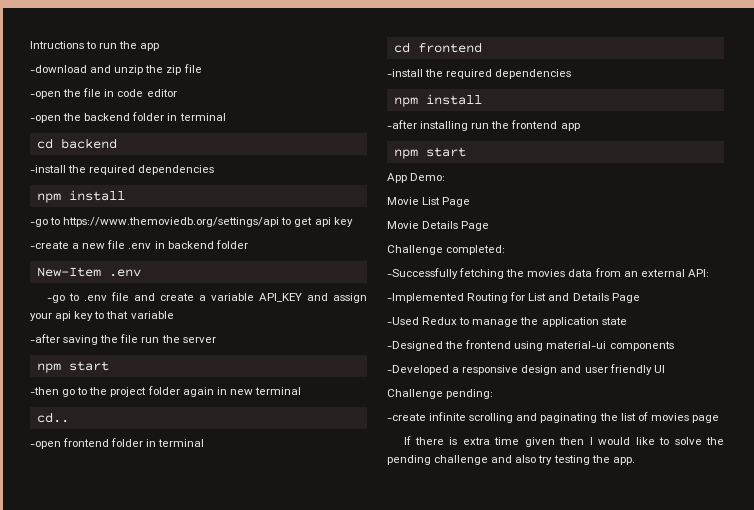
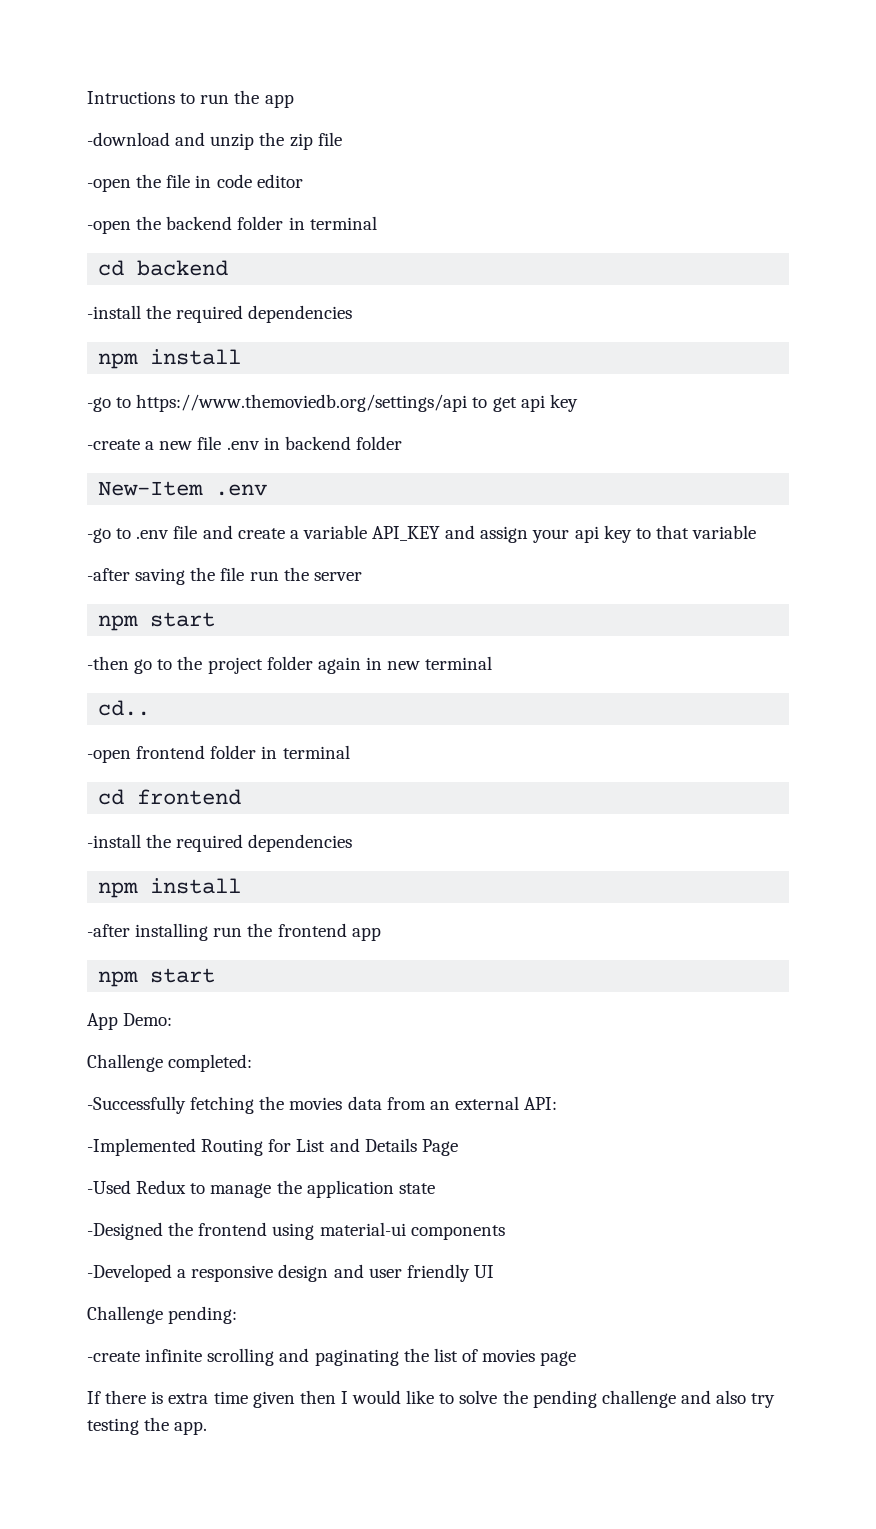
- Movie List Page
- Movie Details Page

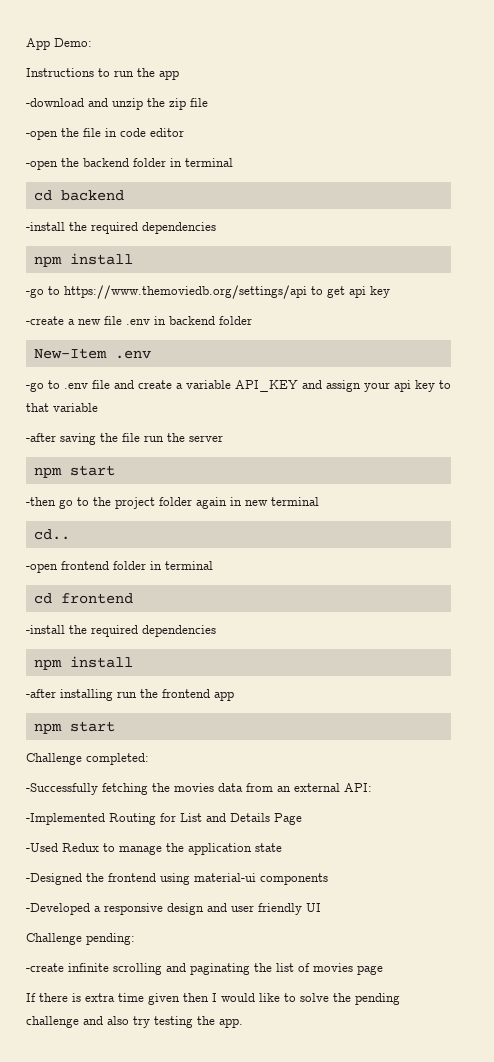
- Intructions to run the app
+ App Demo:
+ Instructions to run the app
- App Demo:

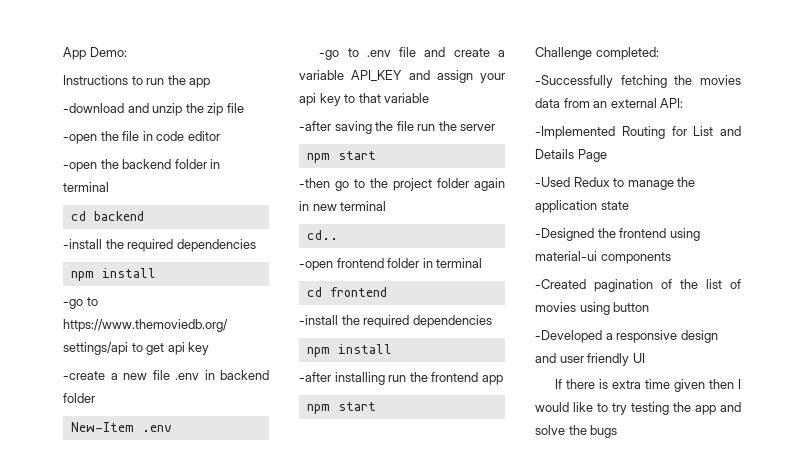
+ -Created pagination of the list of movies using button
- Challenge pending:
- -create infinite scrolling and paginating the list of movies page
- If there is extra time given then I would like to solve the pending challenge and also try testing the app.
+ If there is extra time given then I would like to try testing the app and solve the bugs

